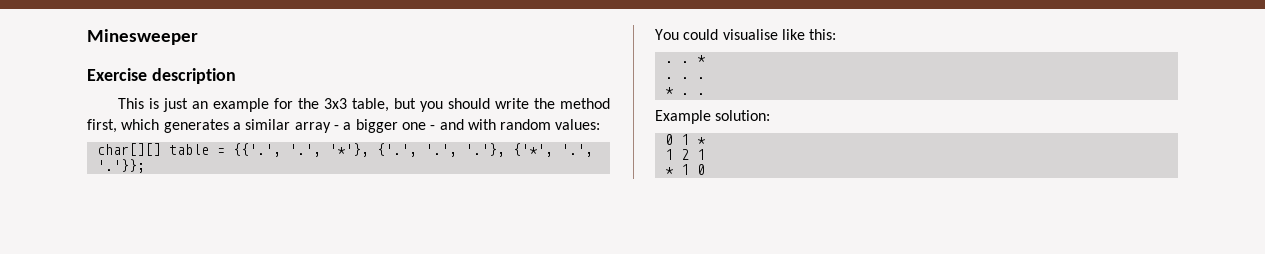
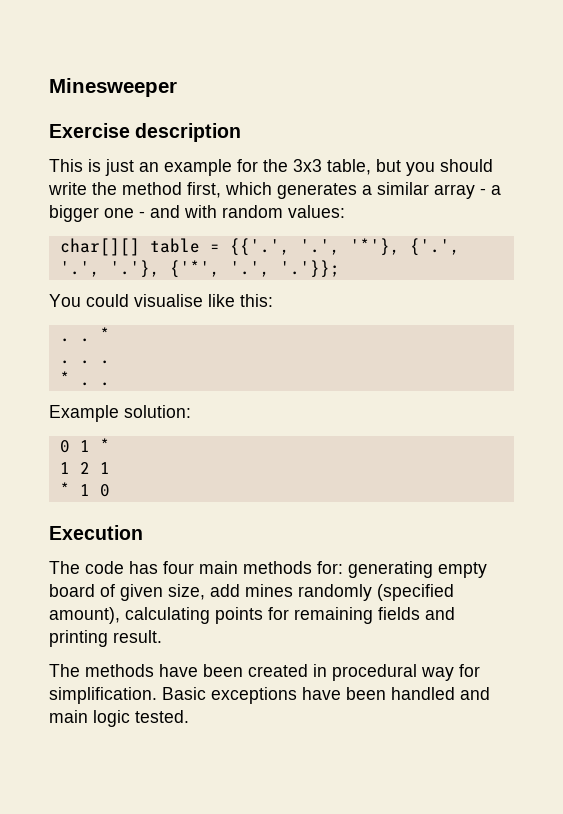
+ Execution
+ The code has four main methods for: generating empty board of given size, add mines randomly (specified amount), calculating points for remaining fields and printing result.
+ The methods have been created in procedural way for simplification. Basic exceptions have been handled and main logic tested.

